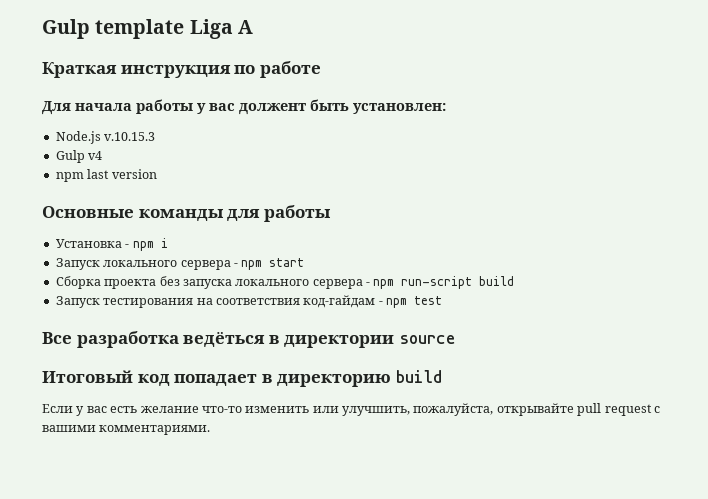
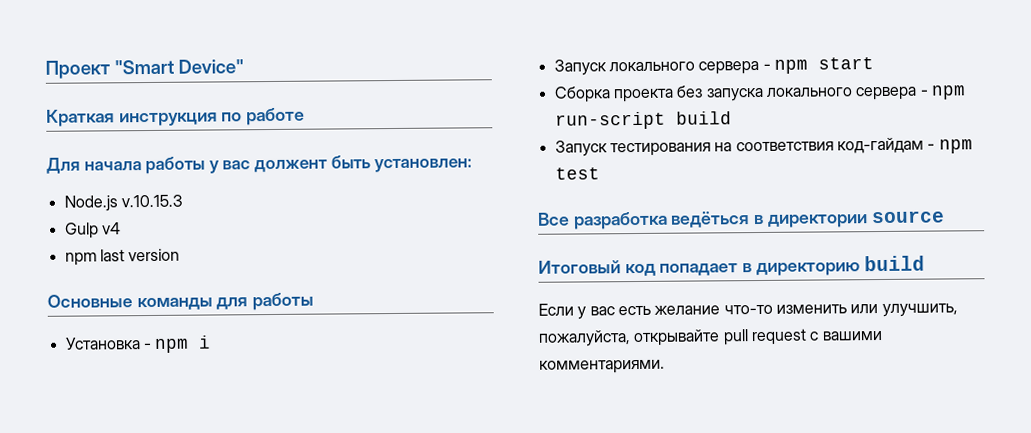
- Gulp template Liga A
+ Проект "Smart Device"

